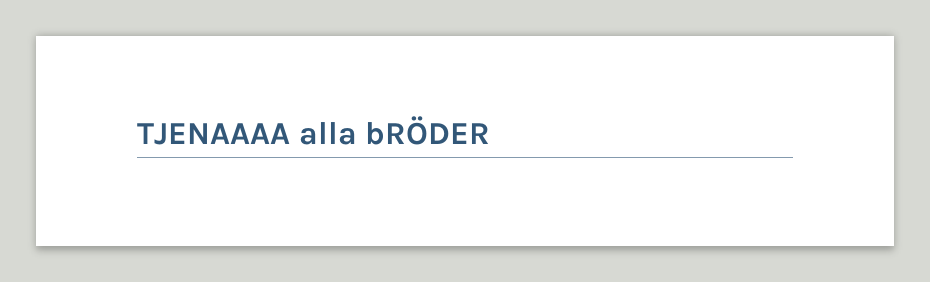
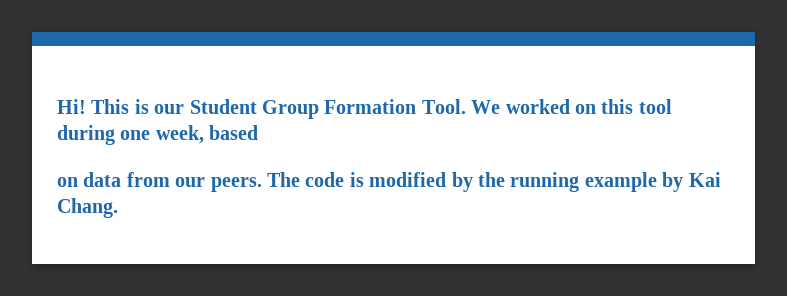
- TJENAAAA alla bRÖDER
+ Hi! This is our Student Group Formation Tool. We worked on this tool during one week, based
+ on data from our peers. The code is modified by the running example by Kai Chang.

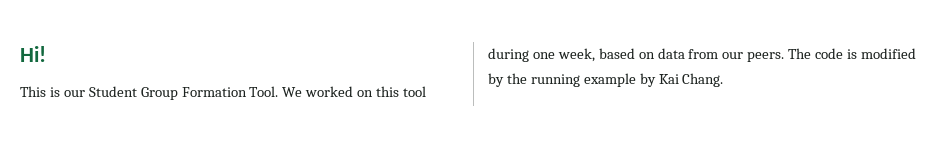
- Hi! This is our Student Group Formation Tool.
+ Hi!
+ This is our Student Group Formation Tool.
- We worked on this tool during one week, based
- on data from our peers.
+ We worked on this tool during one week, based on data from our peers.

